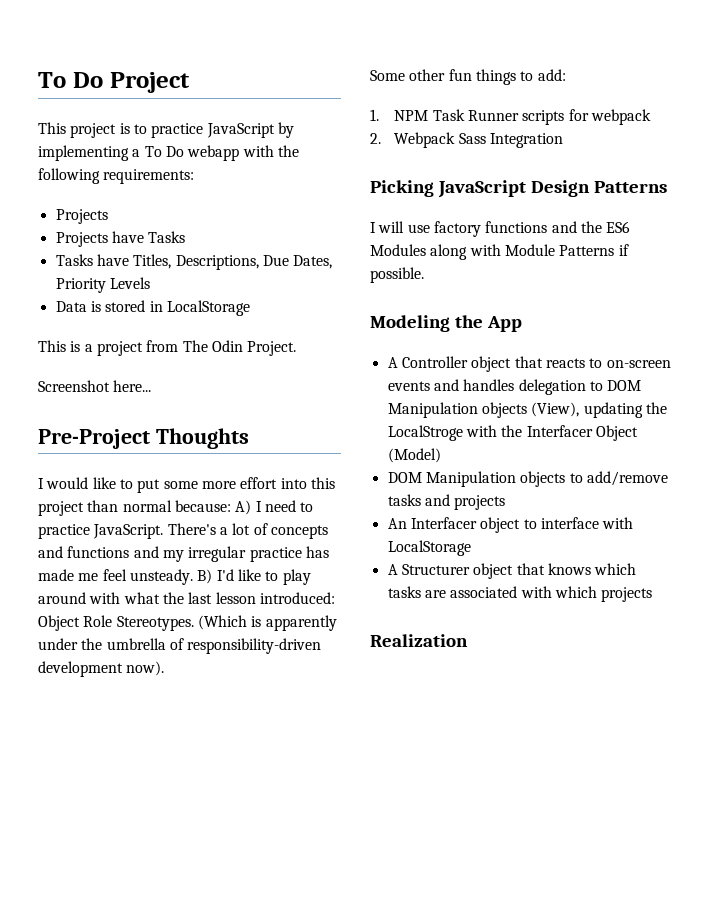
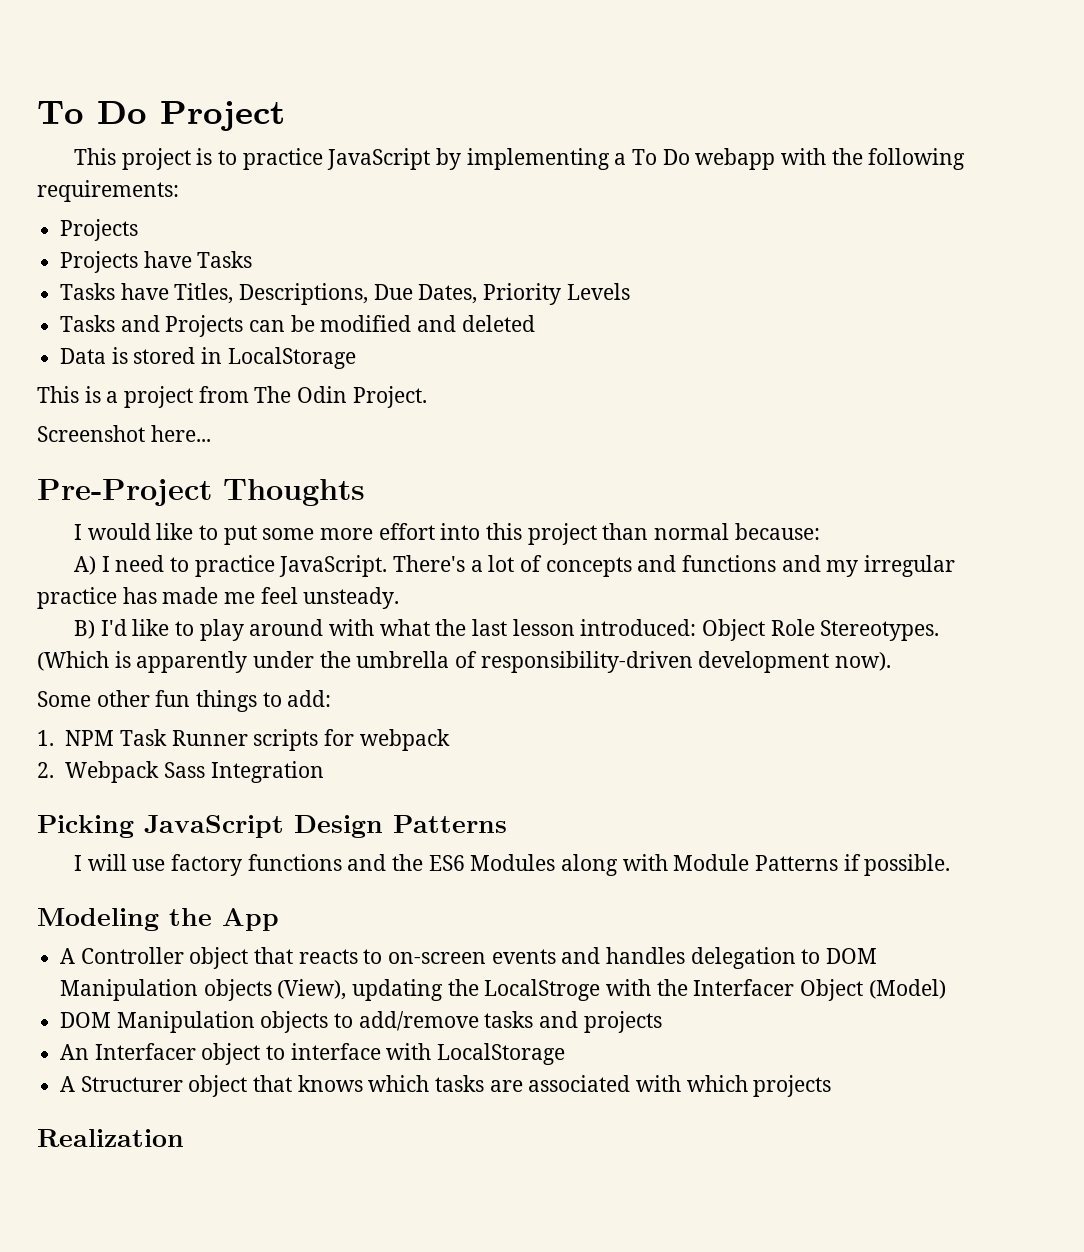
+ Tasks and Projects can be modified and deleted
- I would like to put some more effort into this project than normal because: A) I need to practice JavaScript.
+ I would like to put some more effort into this project than normal because:
+ A) I need to practice JavaScript.
- There's a lot of concepts and functions and my irregular practice has made me feel unsteady. B) I'd like to play around with what the last lesson introduced: Object Role Stereotypes.
+ There's a lot of concepts and functions and my irregular practice has made me feel unsteady.
+ B) I'd like to play around with what the last lesson introduced: Object Role Stereotypes.

